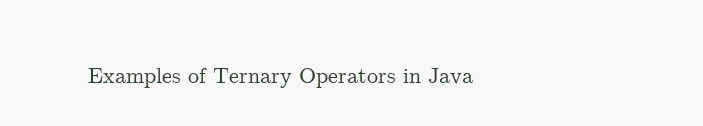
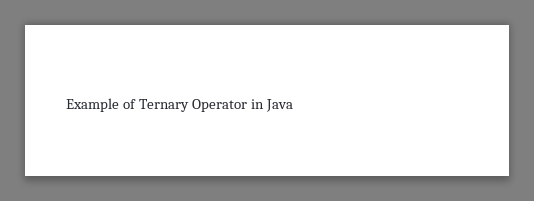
- Examples of Ternary Operators in Java
+ Example of Ternary Operator in Java

